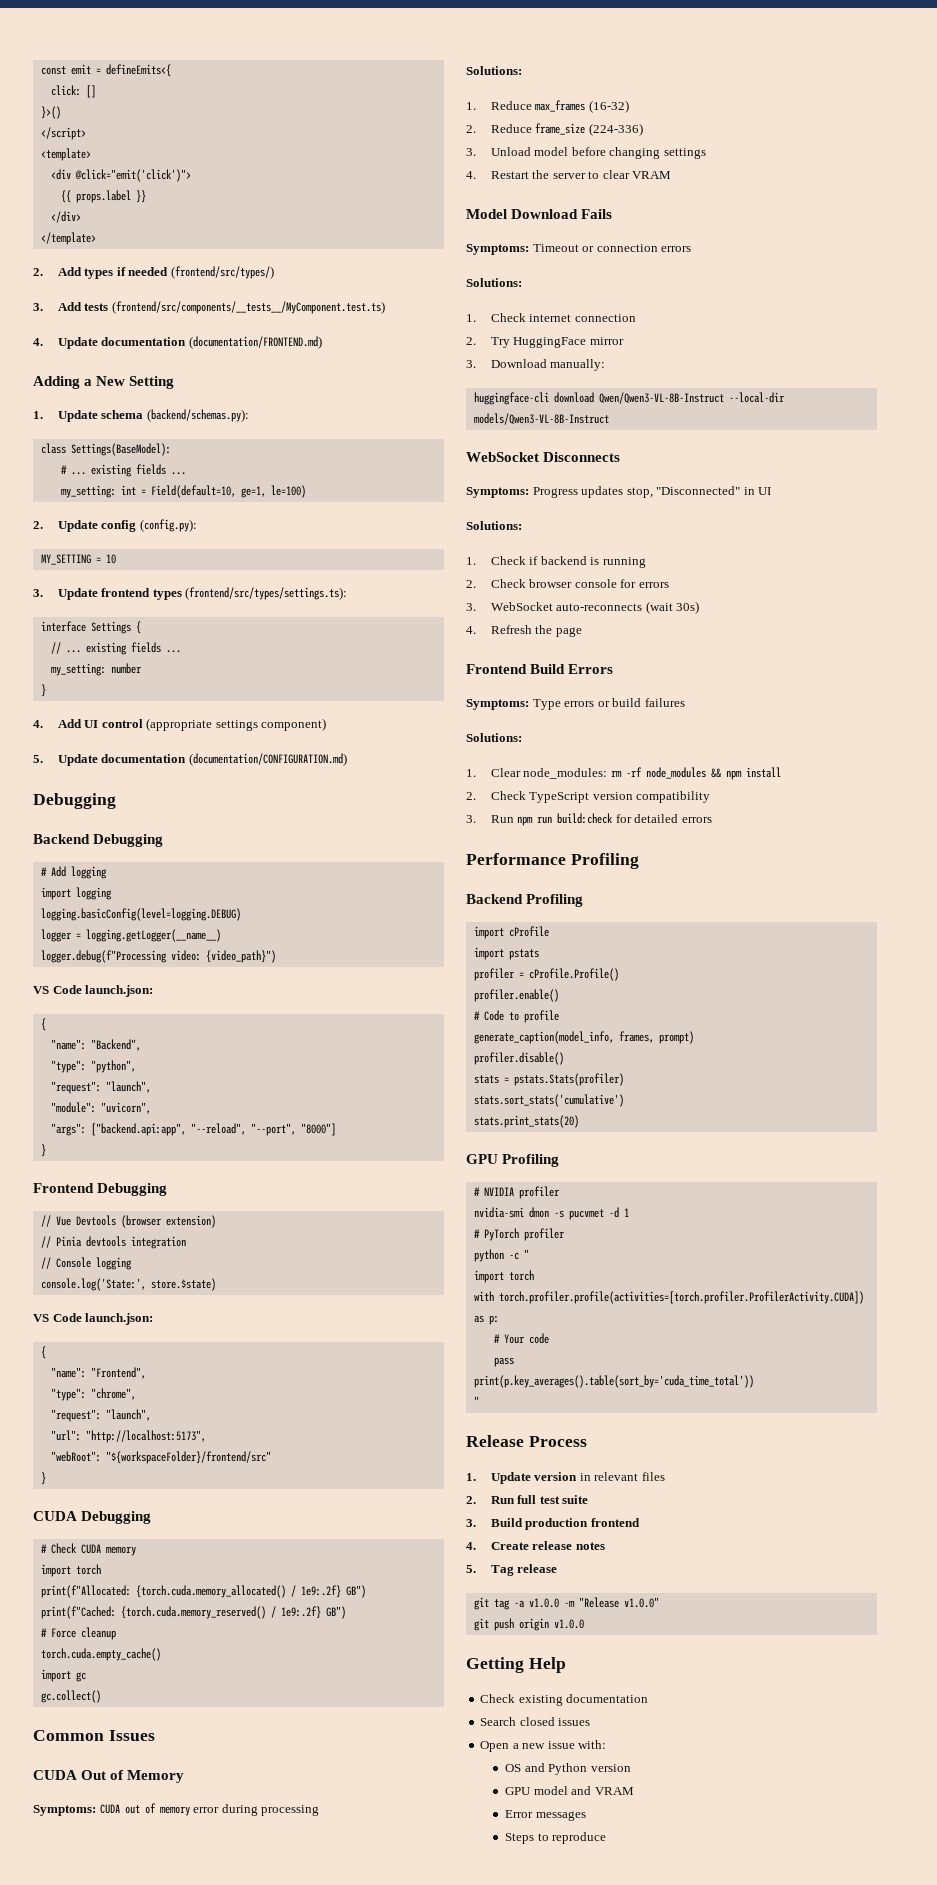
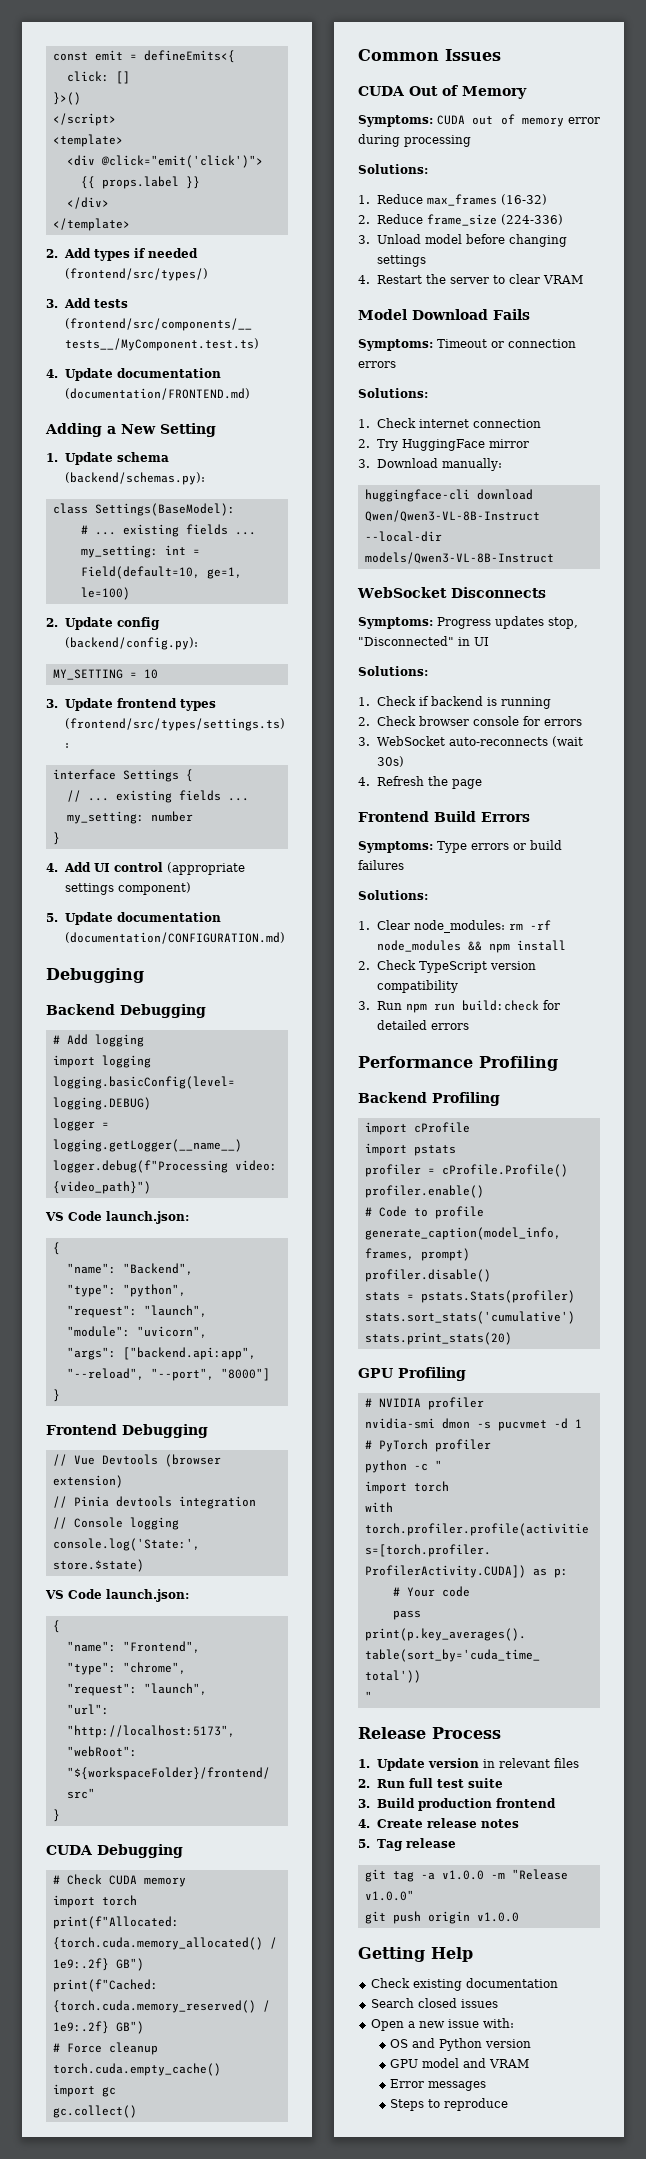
- 2. Update config (config.py):
+ 2. Update config (backend/config.py):

